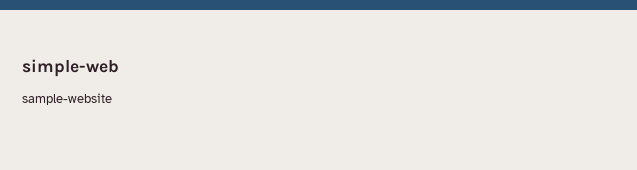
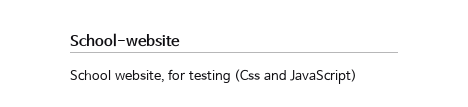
- simple-web
- sample-website
+ School-website
+ School website, for testing (Css and JavaScript)

